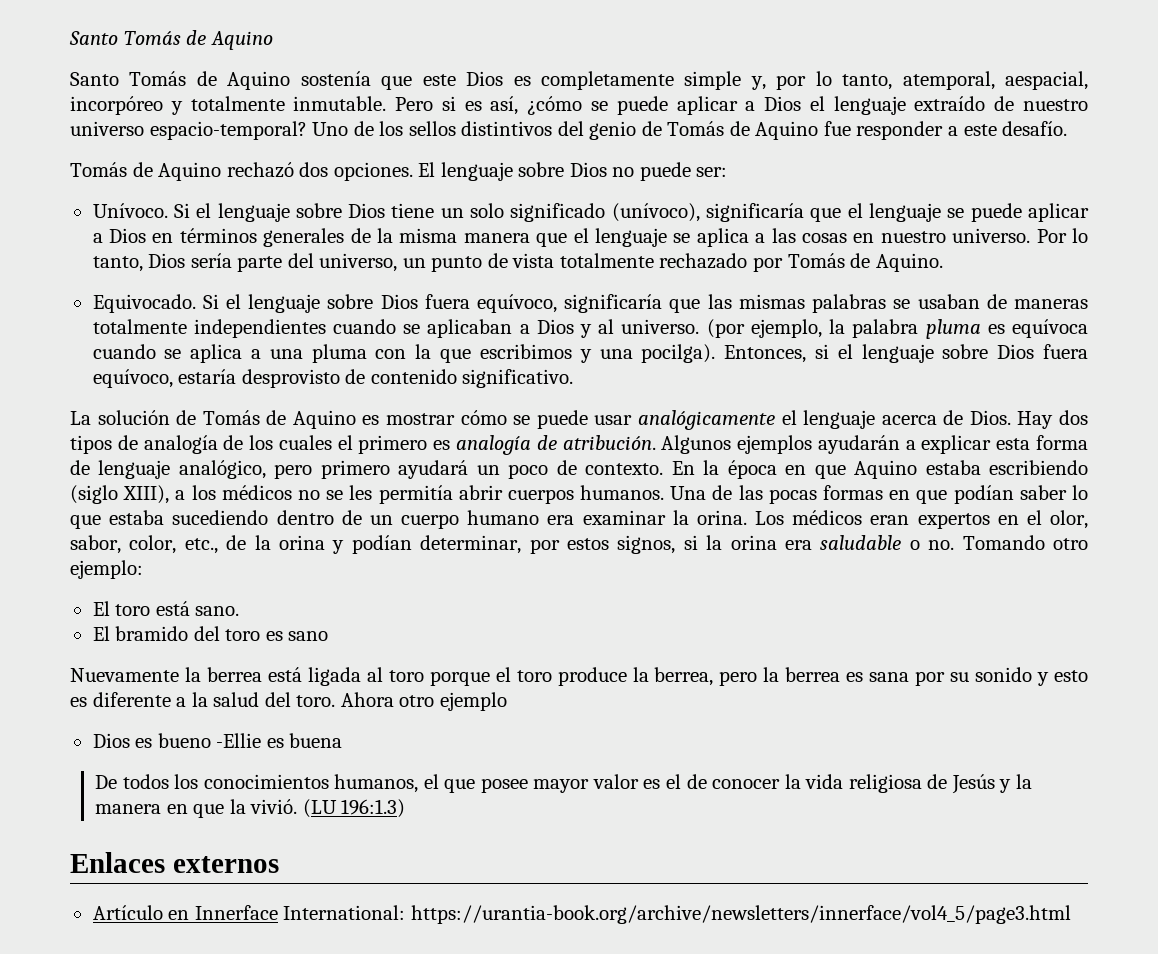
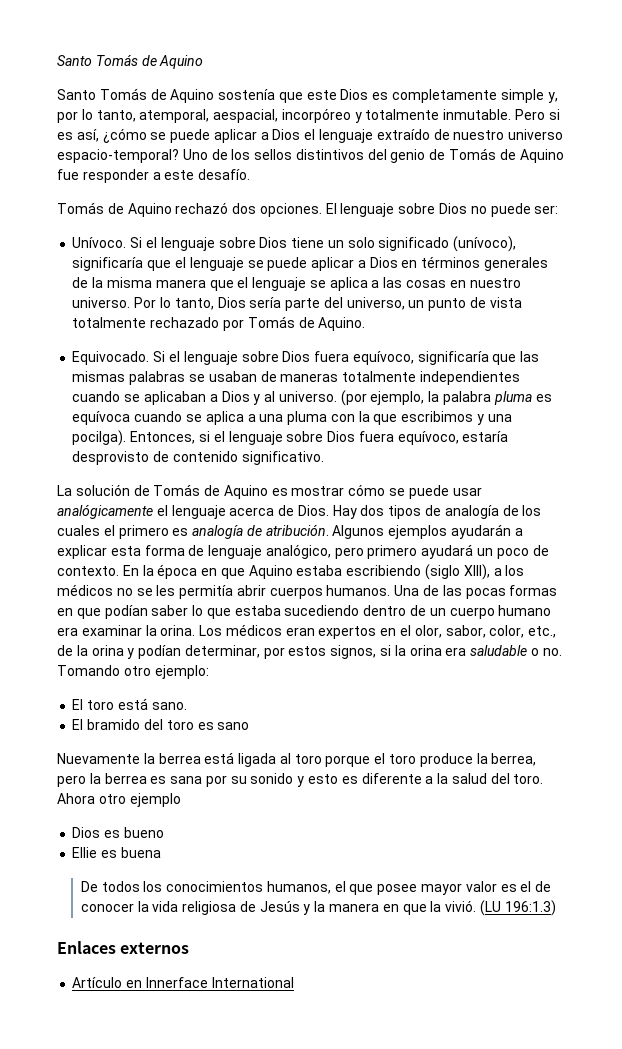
- Dios es bueno -Ellie es buena
+ Dios es bueno
+ Ellie es buena
- Artículo en Innerface International: https://urantia-book.org/archive/newsletters/innerface/vol4_5/page3.html
+ Artículo en Innerface International

